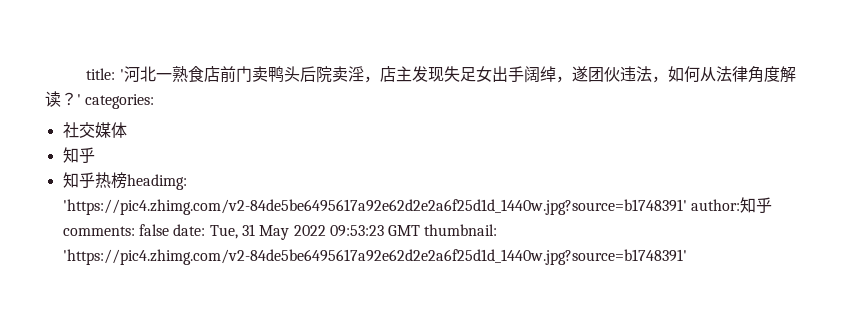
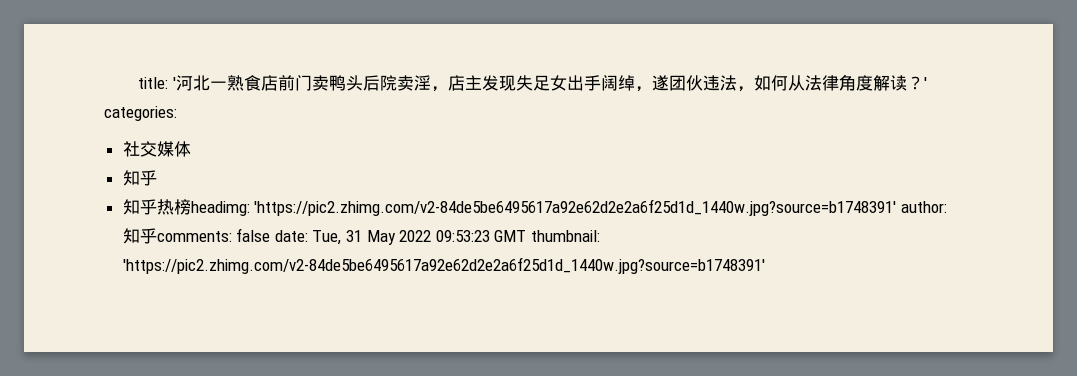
- 知乎热榜headimg: 'https://pic4.zhimg.com/v2-84de5be6495617a92e62d2e2a6f25d1d_1440w.jpg?source=b1748391' author:知乎comments: false date: Tue, 31 May 2022 09:53:23 GMT thumbnail: 'https://pic4.zhimg.com/v2-84de5be6495617a92e62d2e2a6f25d1d_1440w.jpg?source=b1748391'
+ 知乎热榜headimg: 'https://pic2.zhimg.com/v2-84de5be6495617a92e62d2e2a6f25d1d_1440w.jpg?source=b1748391' author:知乎comments: false date: Tue, 31 May 2022 09:53:23 GMT thumbnail: 'https://pic2.zhimg.com/v2-84de5be6495617a92e62d2e2a6f25d1d_1440w.jpg?source=b1748391'

